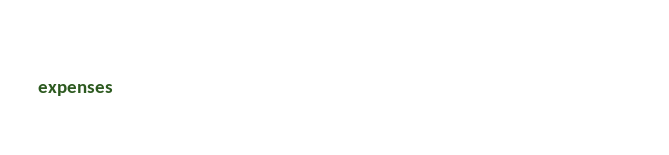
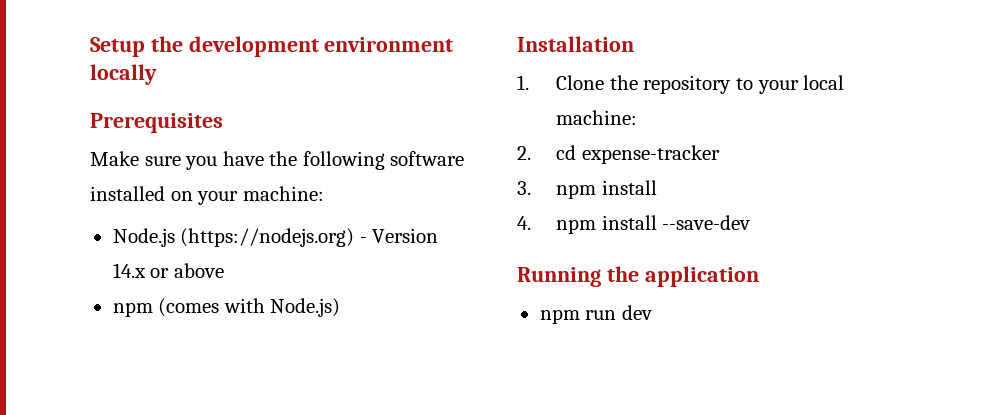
- expenses
+ Setup the development environment locally
+ Prerequisites
+ Make sure you have the following software installed on your machine:
+ Node.js (https://nodejs.org) - Version 14.x or above
+ npm (comes with Node.js)
+ Installation
+ 1. Clone the repository to your local machine:
+ 2. cd expense-tracker
+ 3. npm install
+ 4. npm install --save-dev
+ Running the application
+ npm run dev

